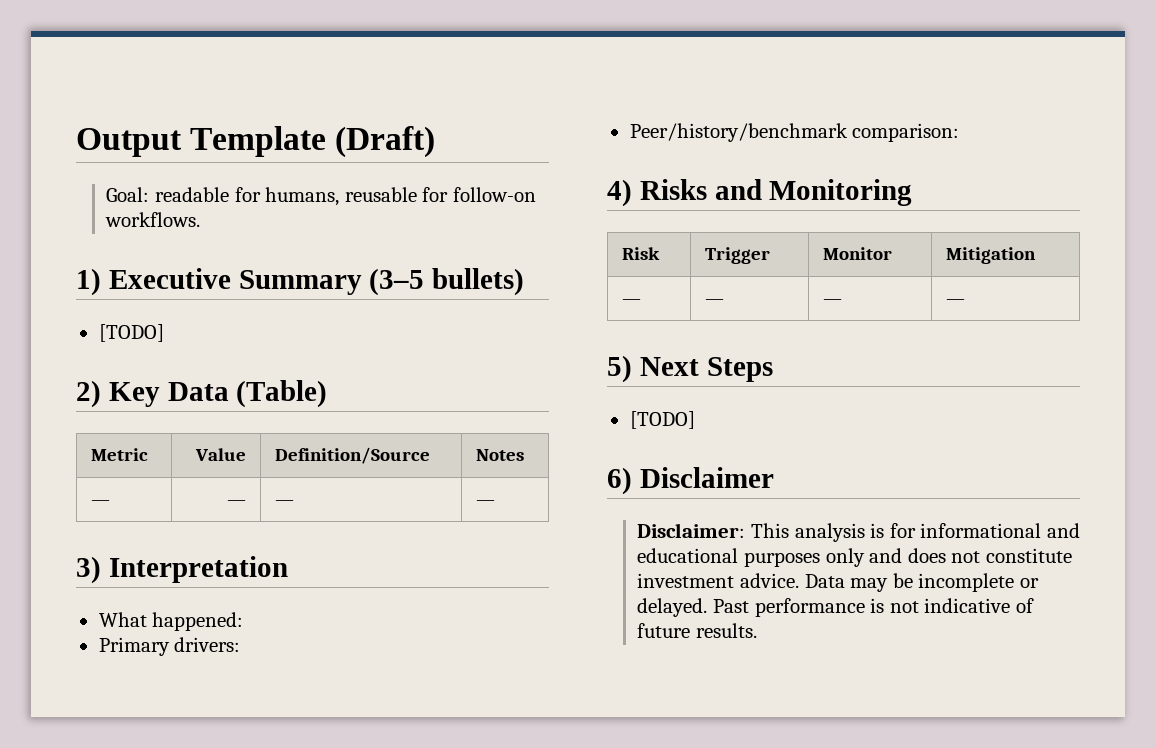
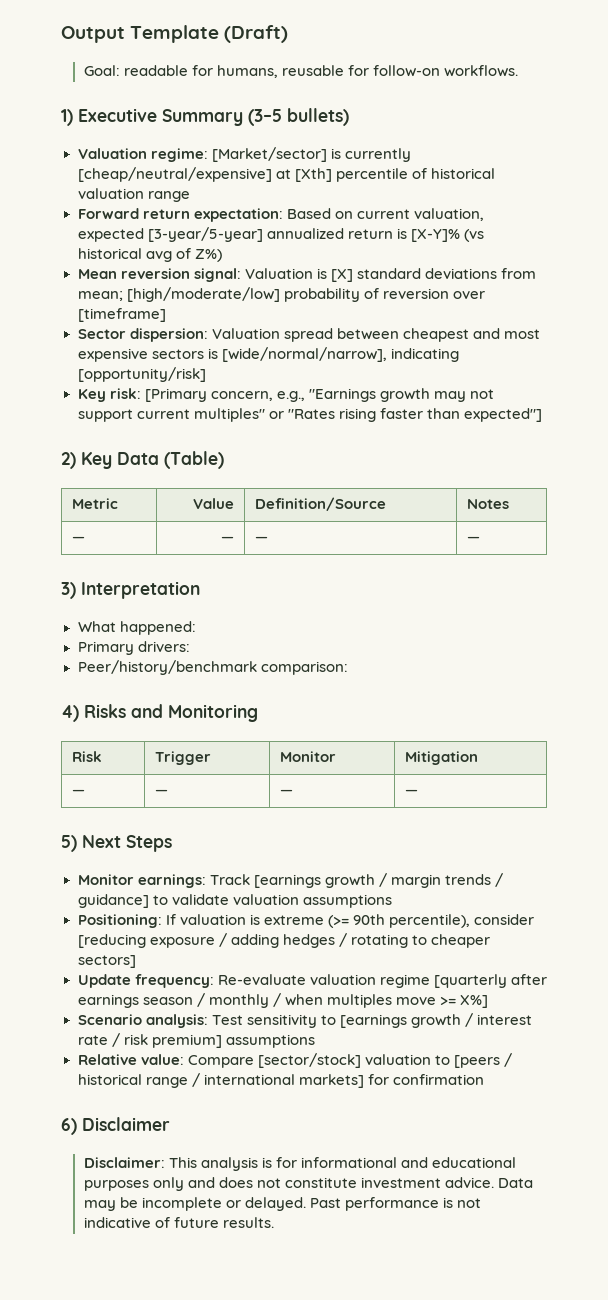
  1) Executive Summary (3–5 bullets)
- [TODO]
+ Valuation regime: [Market/sector] is currently [cheap/neutral/expensive] at [Xth] percentile of historical valuation range
+ Forward return expectation: Based on current valuation, expected [3-year/5-year] annualized return is [X-Y]% (vs historical avg of Z%)
+ Mean reversion signal: Valuation is [X] standard deviations from mean; [high/moderate/low] probability of reversion over [timeframe]
+ Sector dispersion: Valuation spread between cheapest and most expensive sectors is [wide/normal/narrow], indicating [opportunity/risk]
+ Key risk: [Primary concern, e.g., "Earnings growth may not support current multiples" or "Rates rising faster than expected"]
  5) Next Steps
- [TODO]
+ Monitor earnings: Track [earnings growth / margin trends / guidance] to validate valuation assumptions
+ Positioning: If valuation is extreme (>= 90th percentile), consider [reducing exposure / adding hedges / rotating to cheaper sectors]
+ Update frequency: Re-evaluate valuation regime [quarterly after earnings season / monthly / when multiples move >= X%]
+ Scenario analysis: Test sensitivity to [earnings growth / interest rate / risk premium] assumptions
+ Relative value: Compare [sector/stock] valuation to [peers / historical range / international markets] for confirmation

